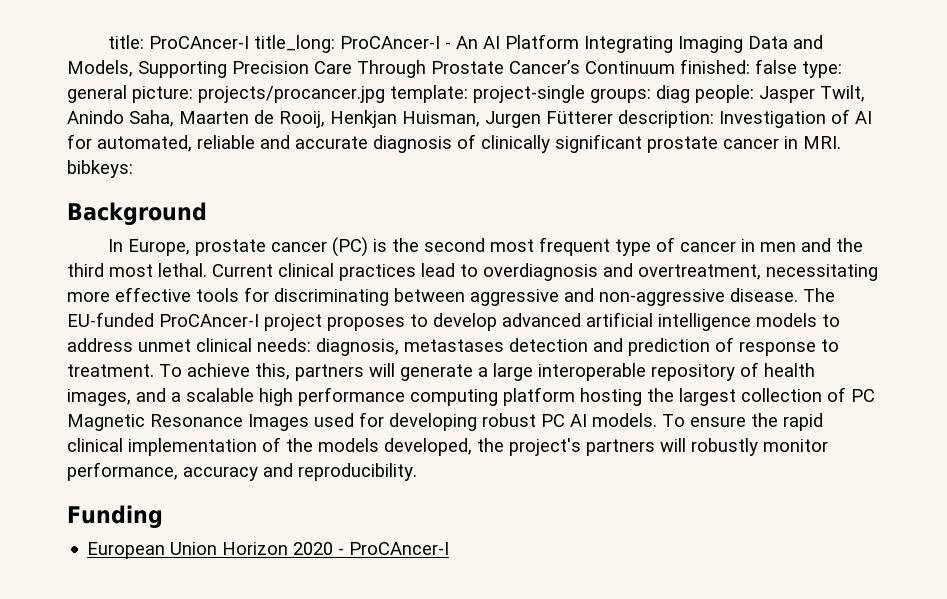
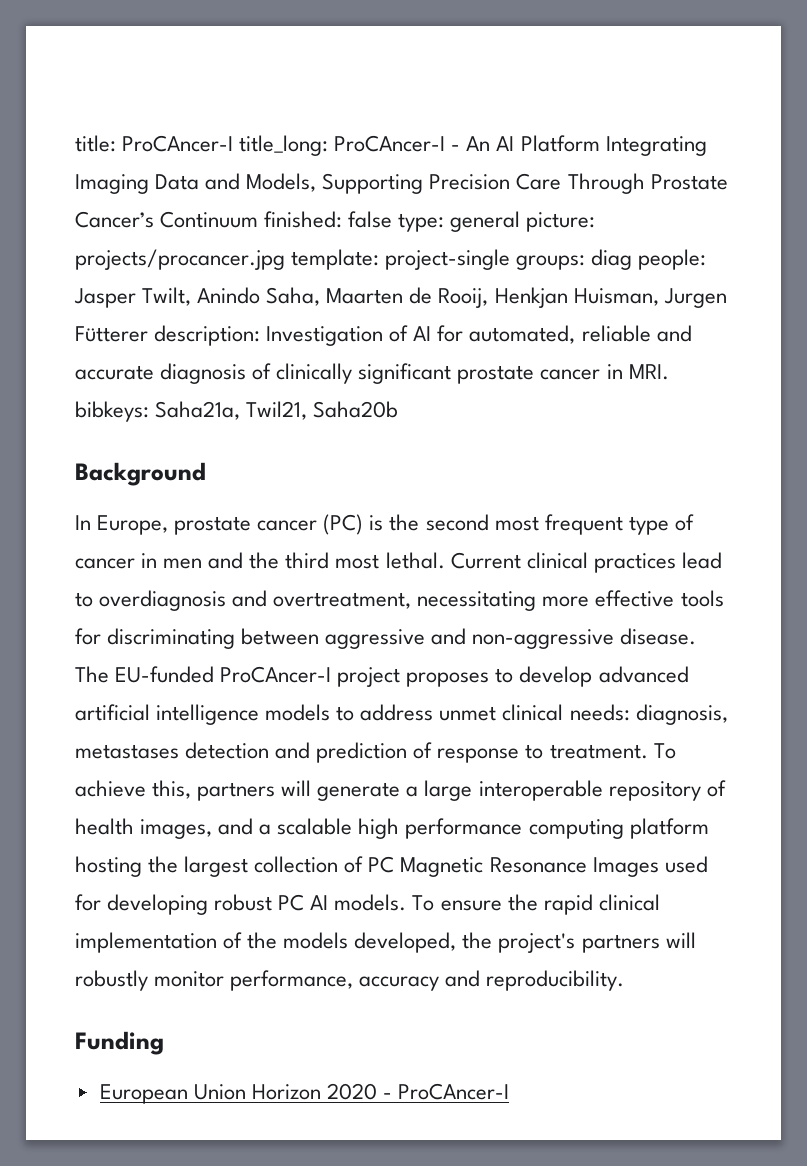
- title: ProCAncer-I title_long: ProCAncer-I - An AI Platform Integrating Imaging Data and Models, Supporting Precision Care Through Prostate Cancer’s Continuum finished: false type: general picture: projects/procancer.jpg template: project-single groups: diag people: Jasper Twilt, Anindo Saha, Maarten de Rooij, Henkjan Huisman, Jurgen Fütterer description: Investigation of AI for automated, reliable and accurate diagnosis of clinically significant prostate cancer in MRI. bibkeys:
+ title: ProCAncer-I title_long: ProCAncer-I - An AI Platform Integrating Imaging Data and Models, Supporting Precision Care Through Prostate Cancer’s Continuum finished: false type: general picture: projects/procancer.jpg template: project-single groups: diag people: Jasper Twilt, Anindo Saha, Maarten de Rooij, Henkjan Huisman, Jurgen Fütterer description: Investigation of AI for automated, reliable and accurate diagnosis of clinically significant prostate cancer in MRI. bibkeys: Saha21a, Twil21, Saha20b

